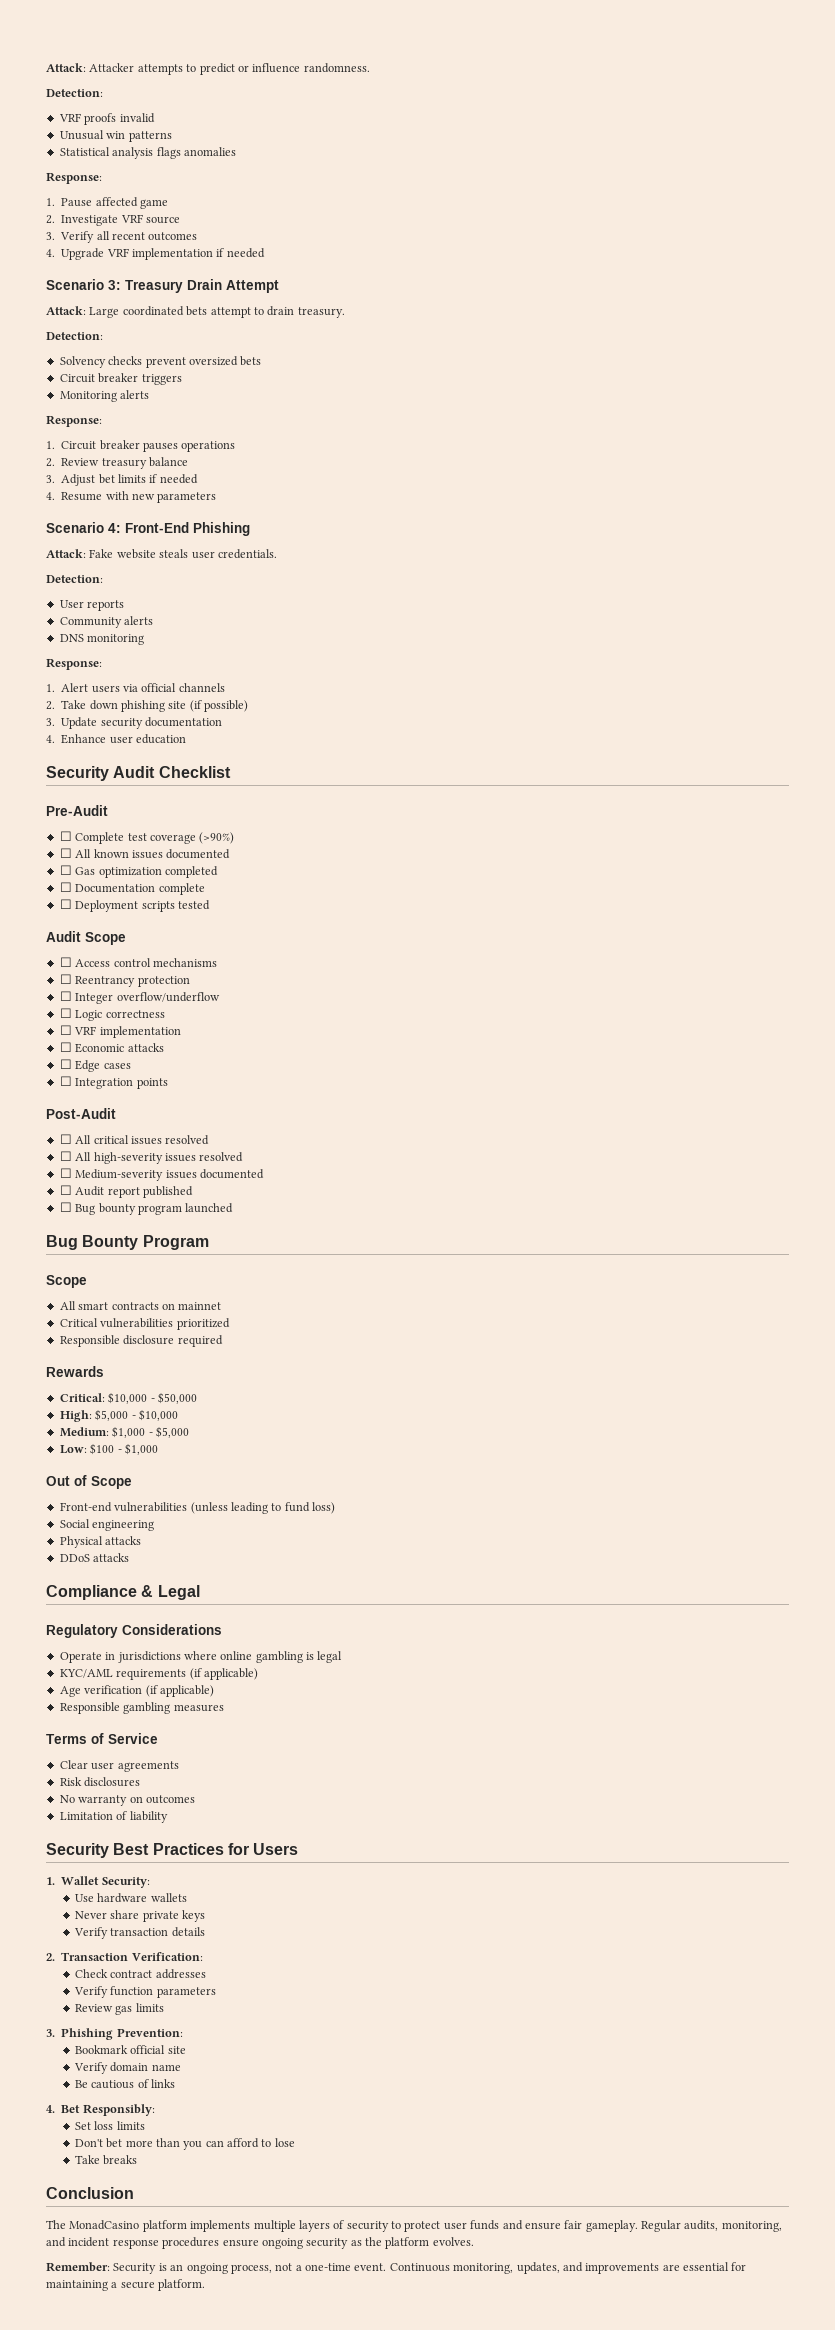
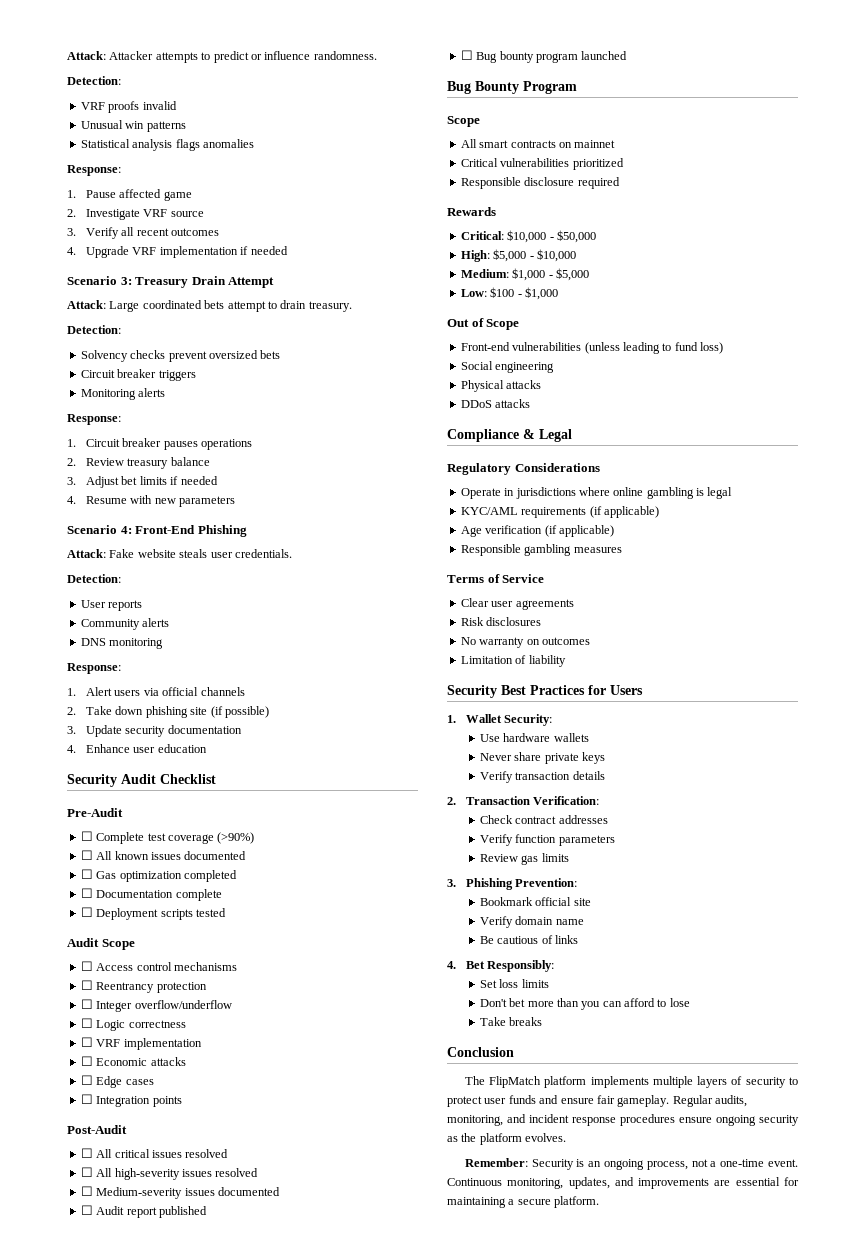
- The MonadCasino platform implements multiple layers of security to protect user funds and ensure fair gameplay.
+ The FlipMatch platform implements multiple layers of security to protect user funds and ensure fair gameplay.

